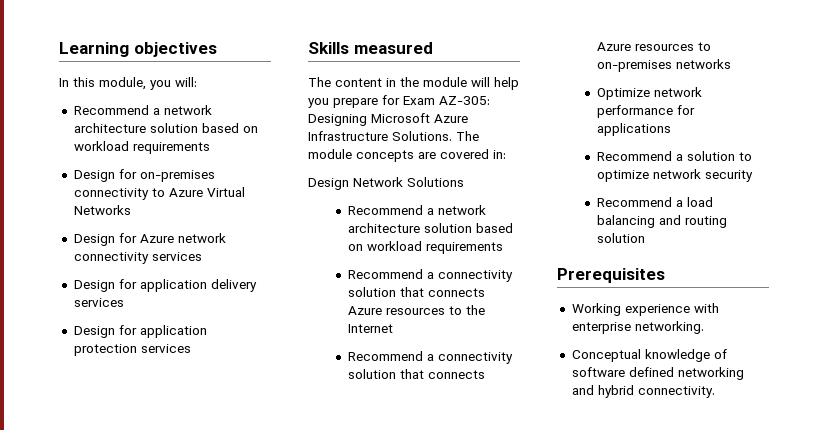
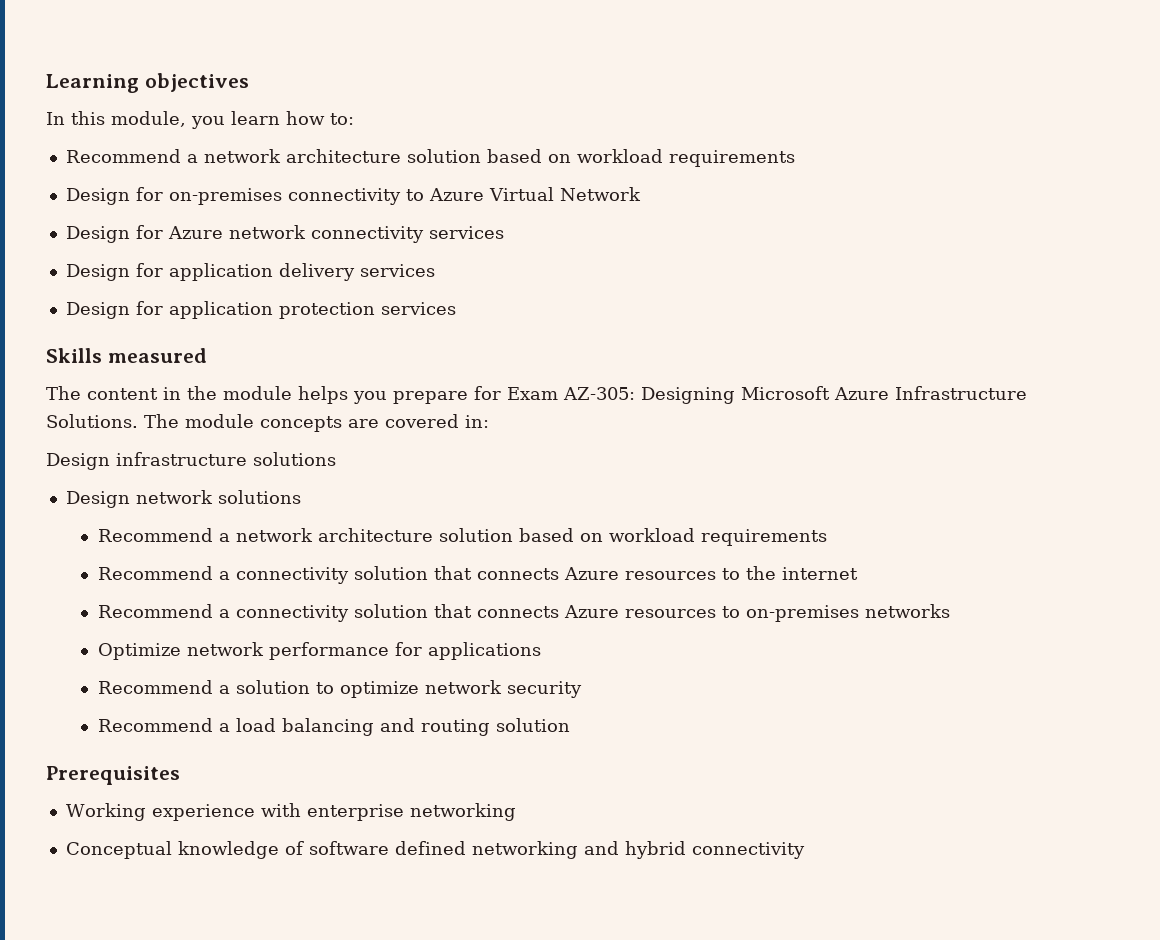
- In this module, you will:
+ In this module, you learn how to:
- Design for on-premises connectivity to Azure Virtual Networks
+ Design for on-premises connectivity to Azure Virtual Network
- The content in the module will help you prepare for Exam AZ-305: Designing Microsoft Azure Infrastructure Solutions.
+ The content in the module helps you prepare for Exam AZ-305: Designing Microsoft Azure Infrastructure Solutions.
- Design Network Solutions
+ Design infrastructure solutions
+ Design network solutions
- Recommend a connectivity solution that connects Azure resources to the Internet
+ Recommend a connectivity solution that connects Azure resources to the internet
- Working experience with enterprise networking.
+ Working experience with enterprise networking
- Conceptual knowledge of software defined networking and hybrid connectivity.
+ Conceptual knowledge of software defined networking and hybrid connectivity

